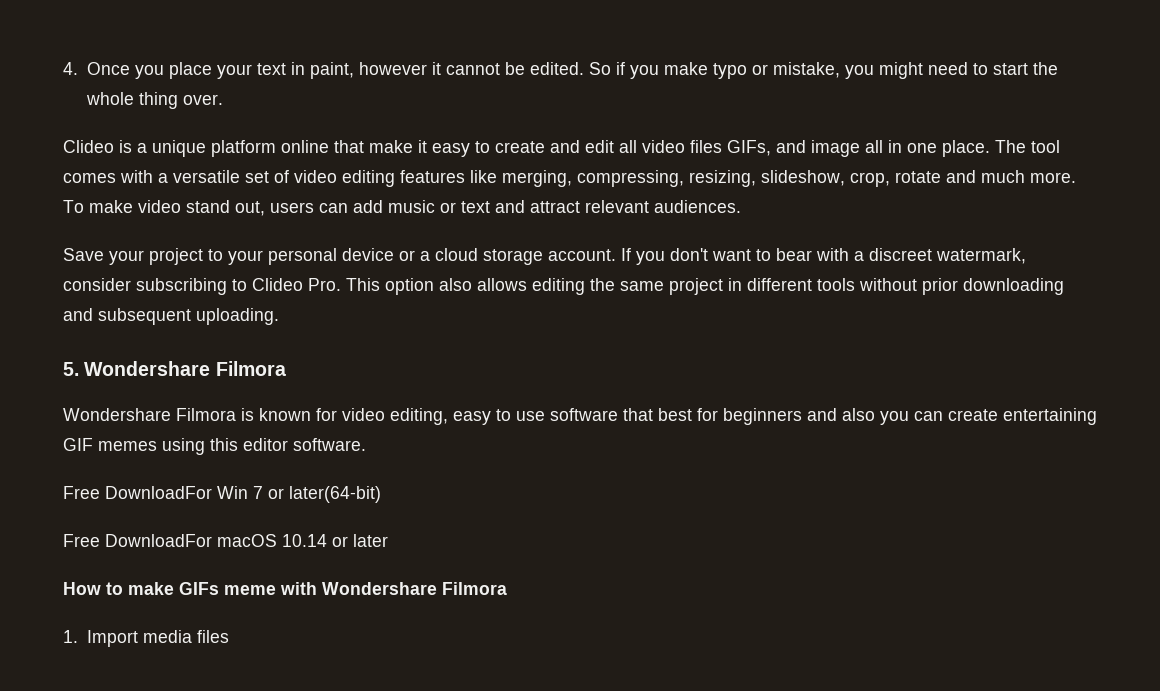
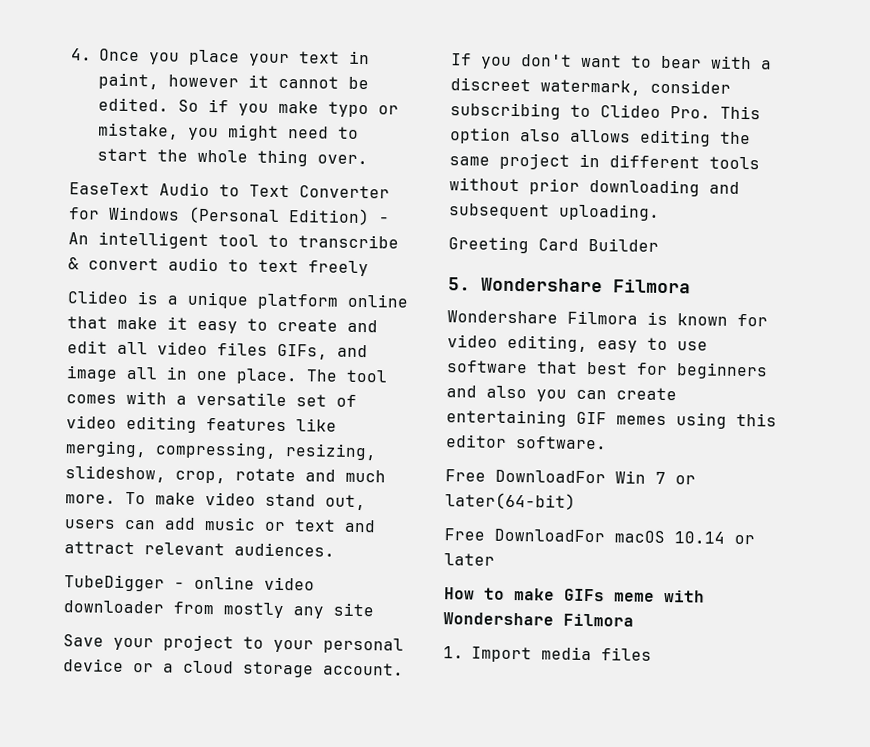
+ EaseText Audio to Text Converter for Windows (Personal Edition) - An intelligent tool to transcribe & convert audio to text freely
+ TubeDigger - online video downloader from mostly any site
+ Greeting Card Builder

